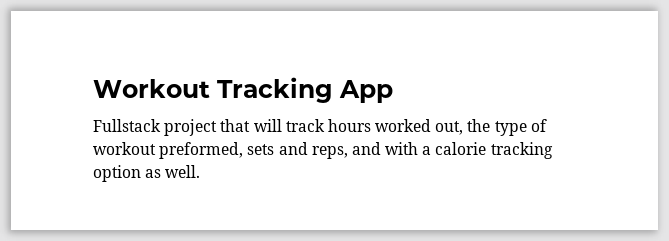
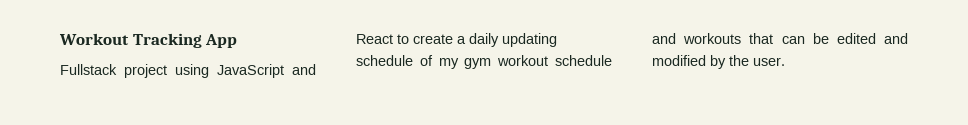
- Fullstack project that will track hours worked out, the type of workout preformed, sets and reps, and with a calorie tracking option as well.
+ Fullstack project using JavaScript and React to create a daily updating schedule of my gym workout schedule and workouts that can be edited and modified by the user.

